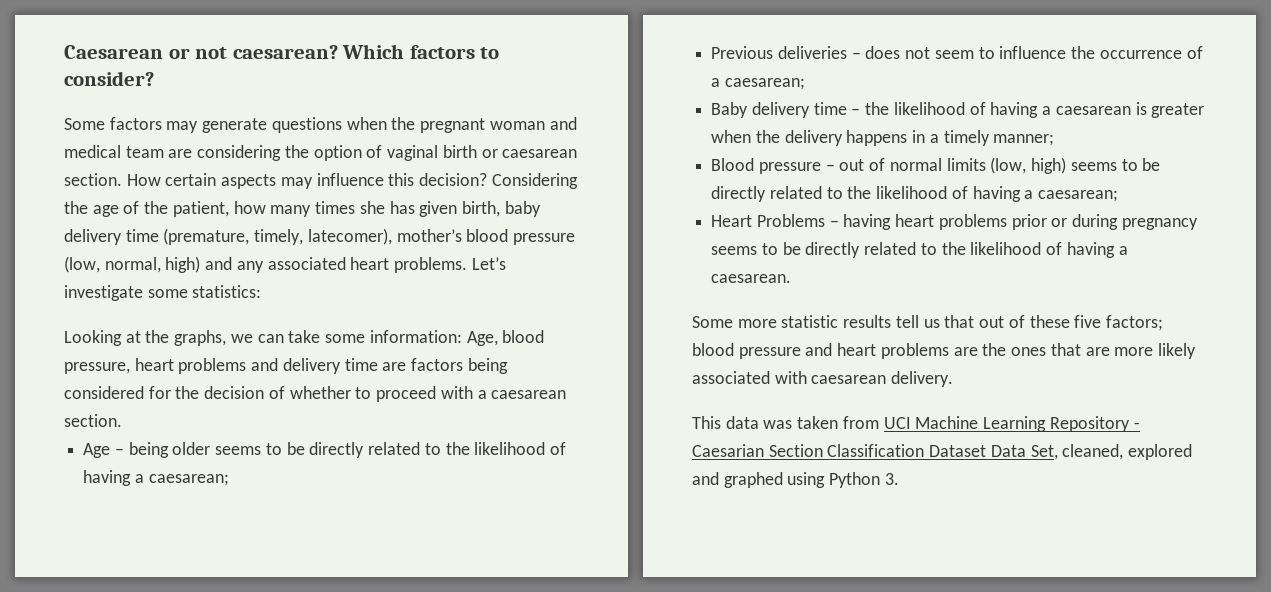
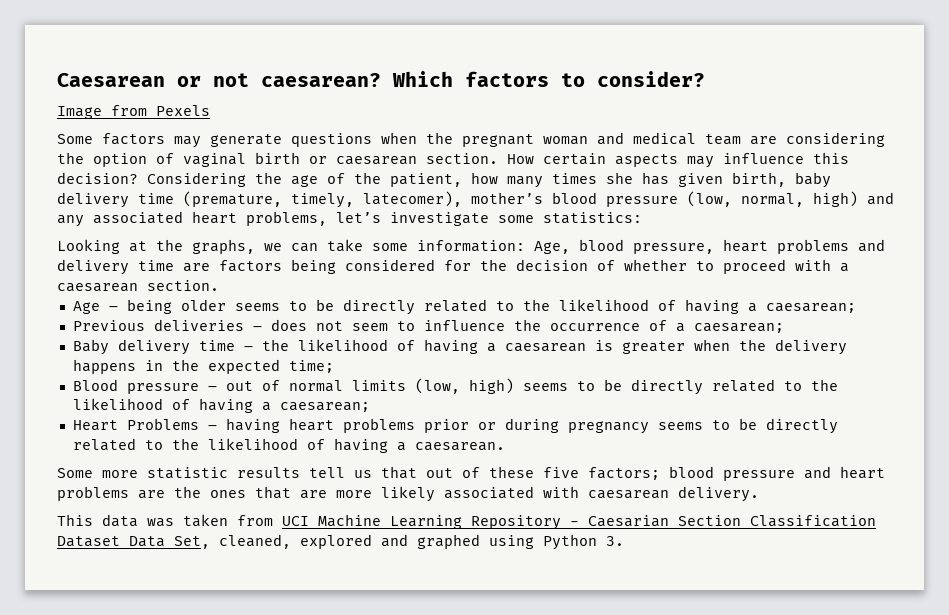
+ Image from Pexels
- Considering the age of the patient, how many times she has given birth, baby delivery time (premature, timely, latecomer), mother’s blood pressure (low, normal, high) and any associated heart problems. Let’s investigate some statistics:
+ Considering the age of the patient, how many times she has given birth, baby delivery time (premature, timely, latecomer), mother’s blood pressure (low, normal, high) and any associated heart problems, let’s investigate some statistics:
- Baby delivery time – the likelihood of having a caesarean is greater when the delivery happens in a timely manner;
+ Baby delivery time – the likelihood of having a caesarean is greater when the delivery happens in the expected time;

